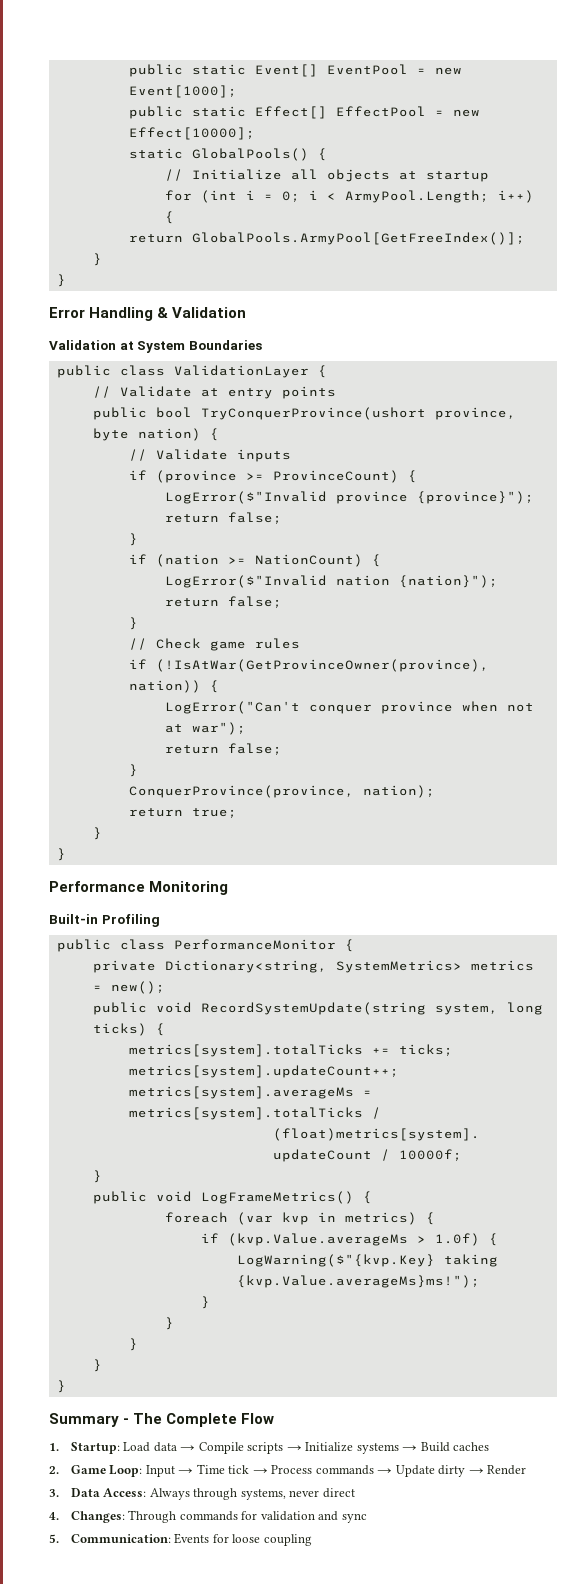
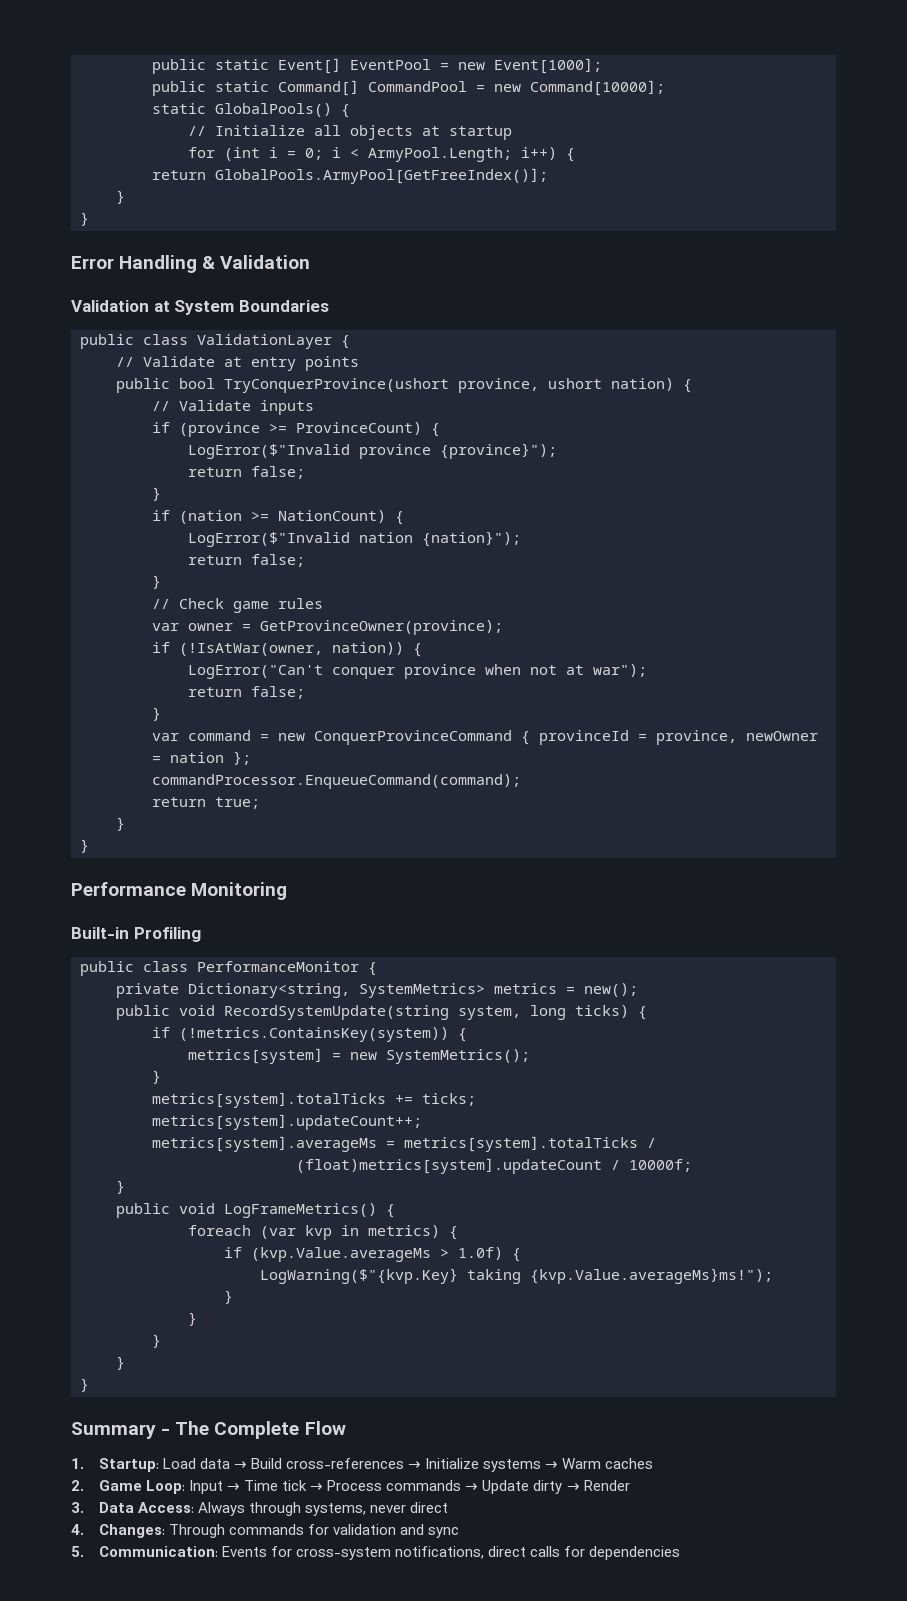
- public static Effect[] EffectPool = new Effect[10000];
+ public static Command[] CommandPool = new Command[10000];
- public bool TryConquerProvince(ushort province, byte nation) {
+ public bool TryConquerProvince(ushort province, ushort nation) {
- if (!IsAtWar(GetProvinceOwner(province), nation)) {
+ var owner = GetProvinceOwner(province);
+ if (!IsAtWar(owner, nation)) {
- ConquerProvince(province, nation);
+ var command = new ConquerProvinceCommand { provinceId = province, newOwner = nation };
+ commandProcessor.EnqueueCommand(command);
+ if (!metrics.ContainsKey(system)) {
+ metrics[system] = new SystemMetrics();
+ }
- 1. Startup: Load data → Compile scripts → Initialize systems → Build caches
+ 1. Startup: Load data → Build cross-references → Initialize systems → Warm caches
- 5. Communication: Events for loose coupling
+ 5. Communication: Events for cross-system notifications, direct calls for dependencies

